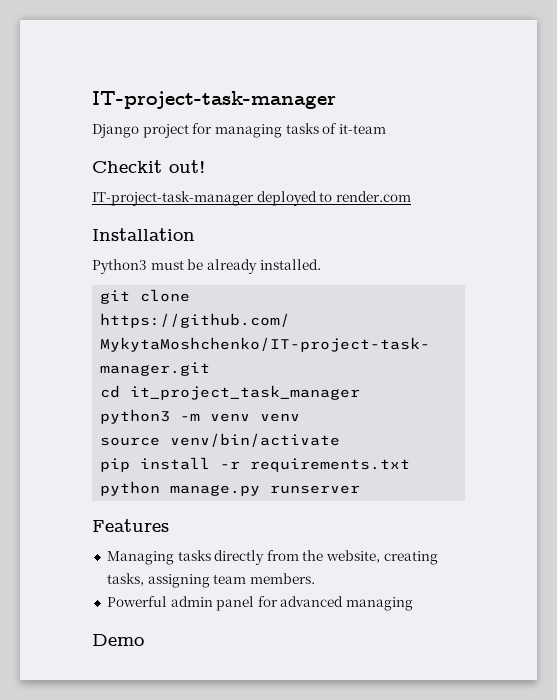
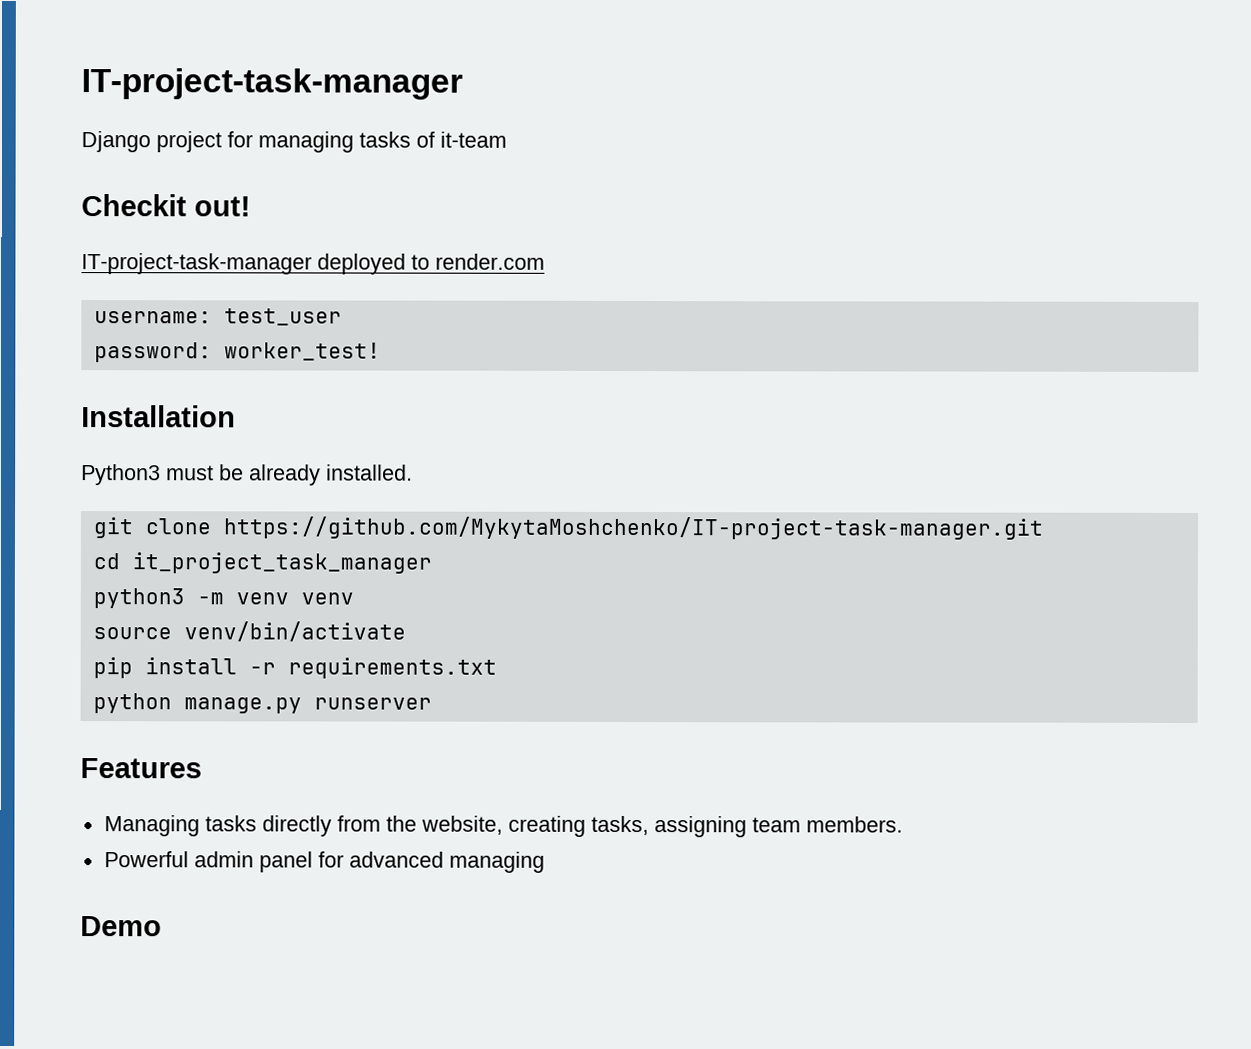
+ username: test_user
+ password: worker_test!

